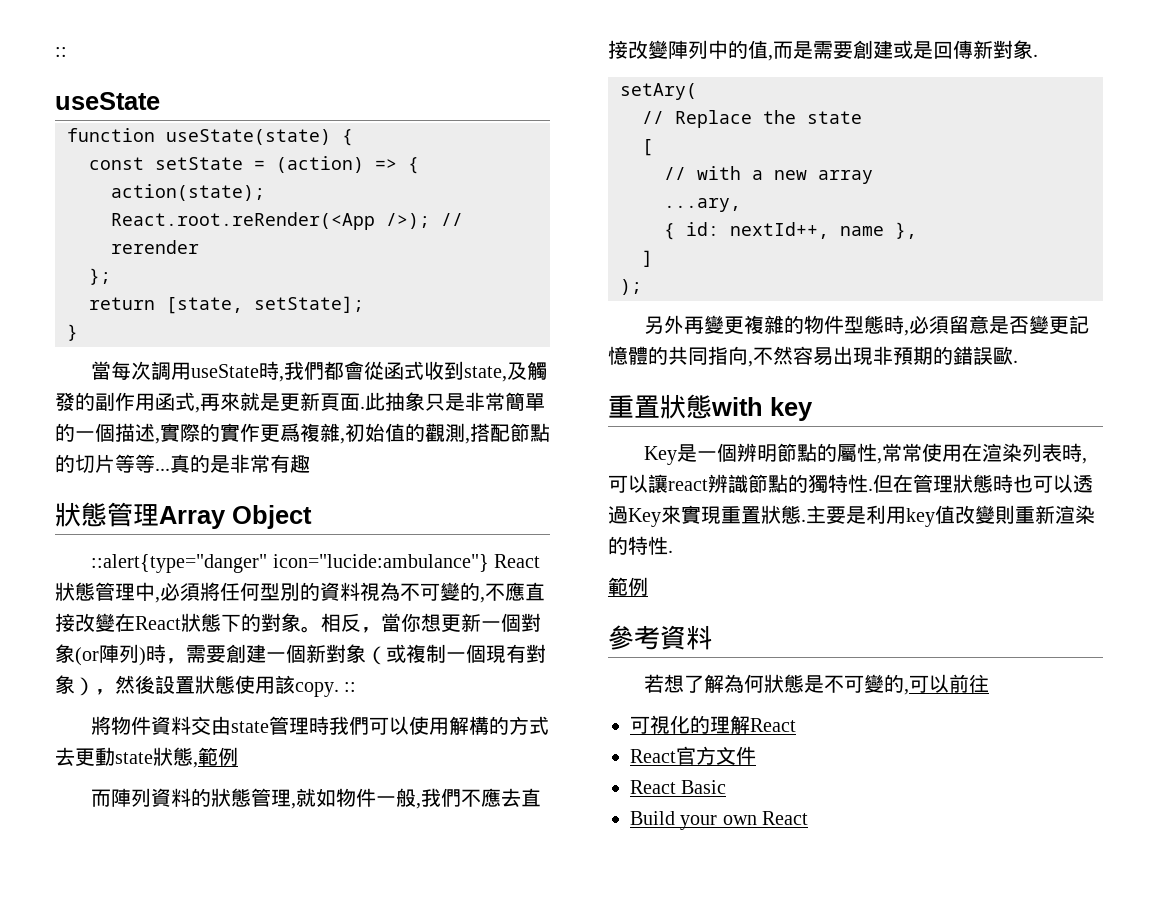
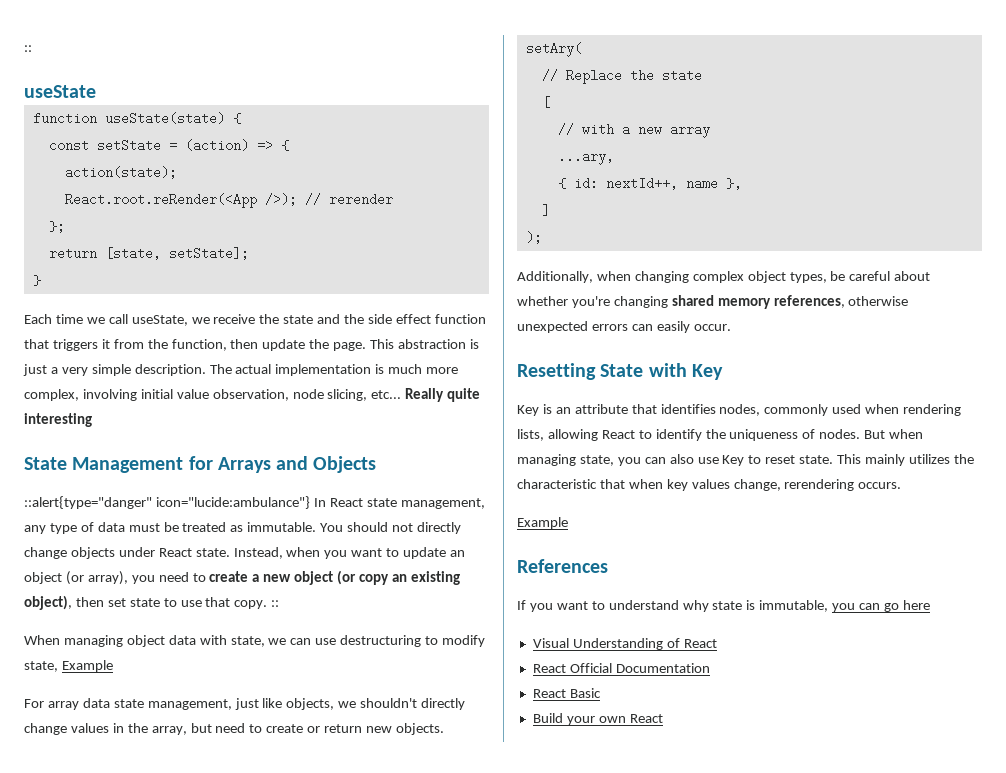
- 當每次調用useState時,我們都會從函式收到state,及觸發的副作用函式,再來就是更新頁面.此抽象只是非常簡單的一個描述,實際的實作更爲複雜,初始值的觀測,搭配節點的切片等等...真的是非常有趣
- 狀態管理Array Object
- ::alert{type="danger" icon="lucide:ambulance"} React狀態管理中,必須將任何型別的資料視為不可變的,不應直接改變在React狀態下的對象。相反，當你想更新一個對象(or陣列)時，需要創建一個新對象（或複制一個現有對象），然後設置狀態使用該copy. ::
- 將物件資料交由state管理時我們可以使用解構的方式去更動state狀態,範例
- 而陣列資料的狀態管理,就如物件一般,我們不應去直接改變陣列中的值,而是需要創建或是回傳新對象.
+ Each time we call useState, we receive the state and the side effect function that triggers it from the function, then update the page. This abstraction is just a very simple description. The actual implementation is much more complex, involving initial value observation, node slicing, etc... Really quite interesting
+ State Management for Arrays and Objects
+ ::alert{type="danger" icon="lucide:ambulance"} In React state management, any type of data must be treated as immutable. You should not directly change objects under React state. Instead, when you want to update an object (or array), you need to create a new object (or copy an existing object), then set state to use that copy. ::
+ When managing object data with state, we can use destructuring to modify state, Example
+ For array data state management, just like objects, we shouldn't directly change values in the array, but need to create or return new objects.
- 另外再變更複雜的物件型態時,必須留意是否變更記憶體的共同指向,不然容易出現非預期的錯誤歐.
- 重置狀態with key
- Key是一個辨明節點的屬性,常常使用在渲染列表時,可以讓react辨識節點的獨特性.但在管理狀態時也可以透過Key來實現重置狀態.主要是利用key值改變則重新渲染的特性.
- 範例
- 參考資料
- 若想了解為何狀態是不可變的,可以前往
- 可視化的理解React
+ Additionally, when changing complex object types, be careful about whether you're changing shared memory references, otherwise unexpected errors can easily occur.
+ Resetting State with Key
+ Key is an attribute that identifies nodes, commonly used when rendering lists, allowing React to identify the uniqueness of nodes. But when managing state, you can also use Key to reset state. This mainly utilizes the characteristic that when key values change, rerendering occurs.
+ Example
+ References
+ If you want to understand why state is immutable, you can go here
+ Visual Understanding of React
- React官方文件
+ React Official Documentation

